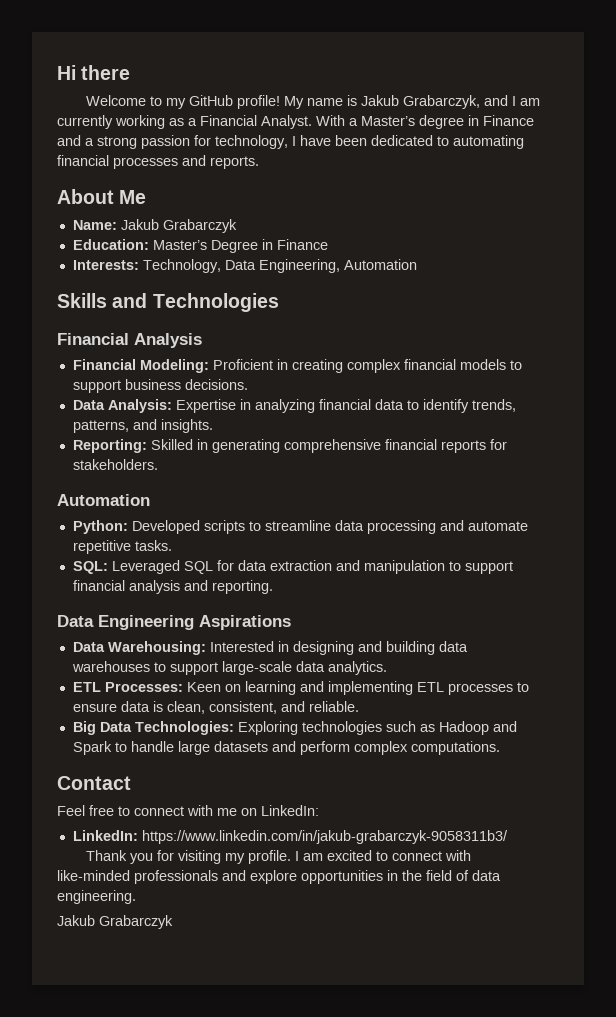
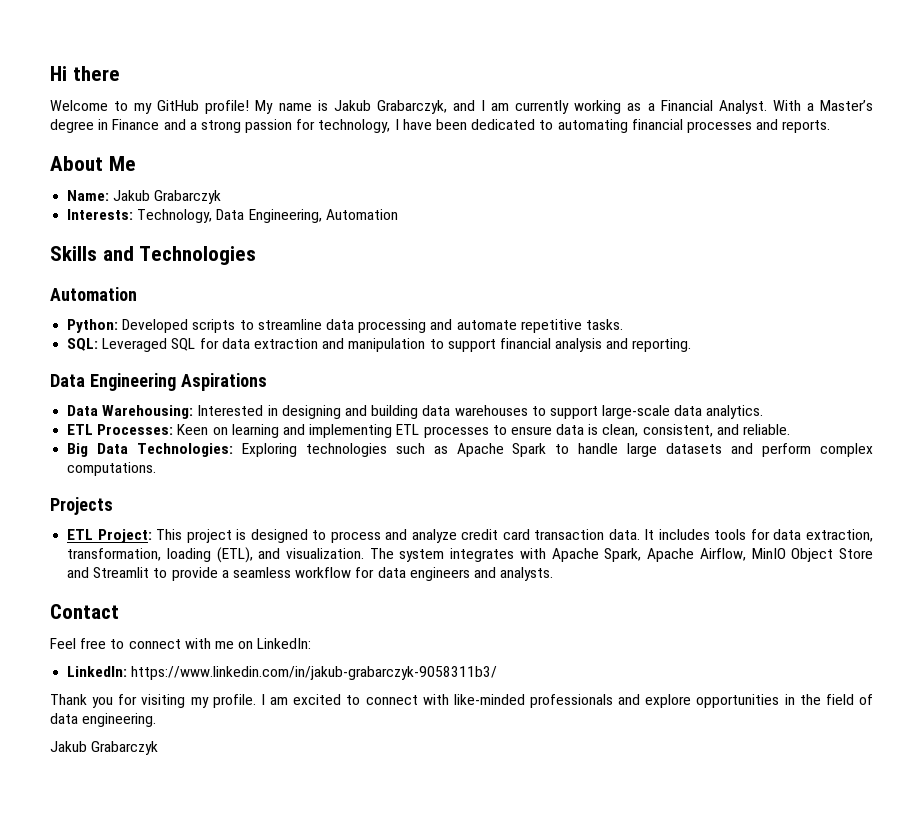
- Education: Master’s Degree in Finance
- Financial Analysis
- Financial Modeling: Proficient in creating complex financial models to support business decisions.
- Data Analysis: Expertise in analyzing financial data to identify trends, patterns, and insights.
- Reporting: Skilled in generating comprehensive financial reports for stakeholders.
- Big Data Technologies: Exploring technologies such as Hadoop and Spark to handle large datasets and perform complex computations.
+ Big Data Technologies: Exploring technologies such as Apache Spark to handle large datasets and perform complex computations.
+ Projects
+ ETL Project: This project is designed to process and analyze credit card transaction data. It includes tools for data extraction, transformation, loading (ETL), and visualization. The system integrates with Apache Spark, Apache Airflow, MinIO Object Store and Streamlit to provide a seamless workflow for data engineers and analysts.

